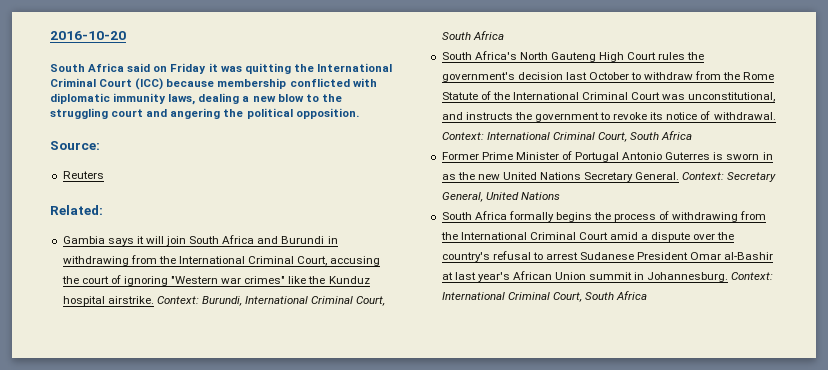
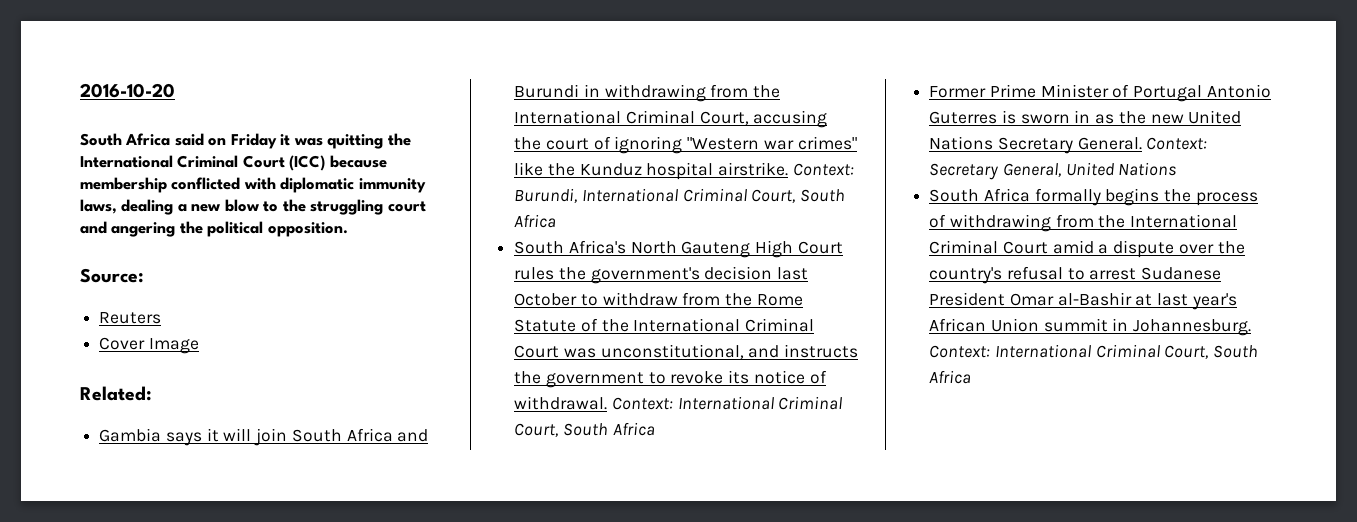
+ Cover Image

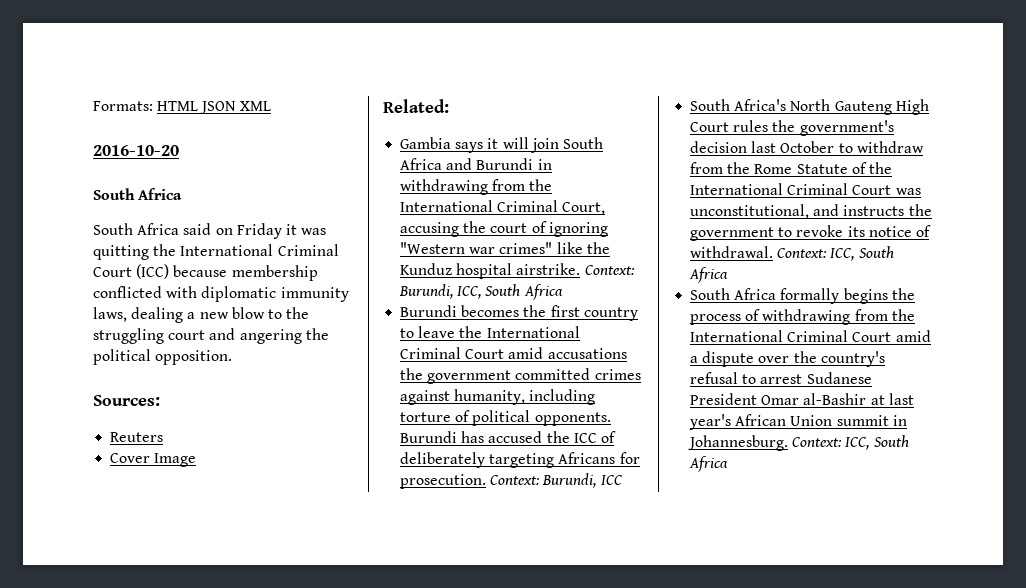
+ Formats: HTML JSON XML
  2016-10-20
+ South Africa
- Source:
+ Sources:
- Context: Burundi, International Criminal Court, South Africa
+ Context: Burundi, ICC, South Africa
+ Burundi becomes the first country to leave the International Criminal Court amid accusations the government committed crimes against humanity, including torture of political opponents. Burundi has accused the ICC of deliberately targeting Africans for prosecution. Context: Burundi, ICC
- South Africa's North Gauteng High Court rules the government's decision last October to withdraw from the Rome Statute of the International Criminal Court was unconstitutional, and instructs the government to revoke its notice of withdrawal. Context: International Criminal Court, South Africa
- Former Prime Minister of Portugal Antonio Guterres is sworn in as the new United Nations Secretary General. Context: Secretary General, United Nations
+ South Africa's North Gauteng High Court rules the government's decision last October to withdraw from the Rome Statute of the International Criminal Court was unconstitutional, and instructs the government to revoke its notice of withdrawal. Context: ICC, South Africa
- South Africa formally begins the process of withdrawing from the International Criminal Court amid a dispute over the country's refusal to arrest Sudanese President Omar al-Bashir at last year's African Union summit in Johannesburg. Context: International Criminal Court, South Africa
+ South Africa formally begins the process of withdrawing from the International Criminal Court amid a dispute over the country's refusal to arrest Sudanese President Omar al-Bashir at last year's African Union summit in Johannesburg. Context: ICC, South Africa

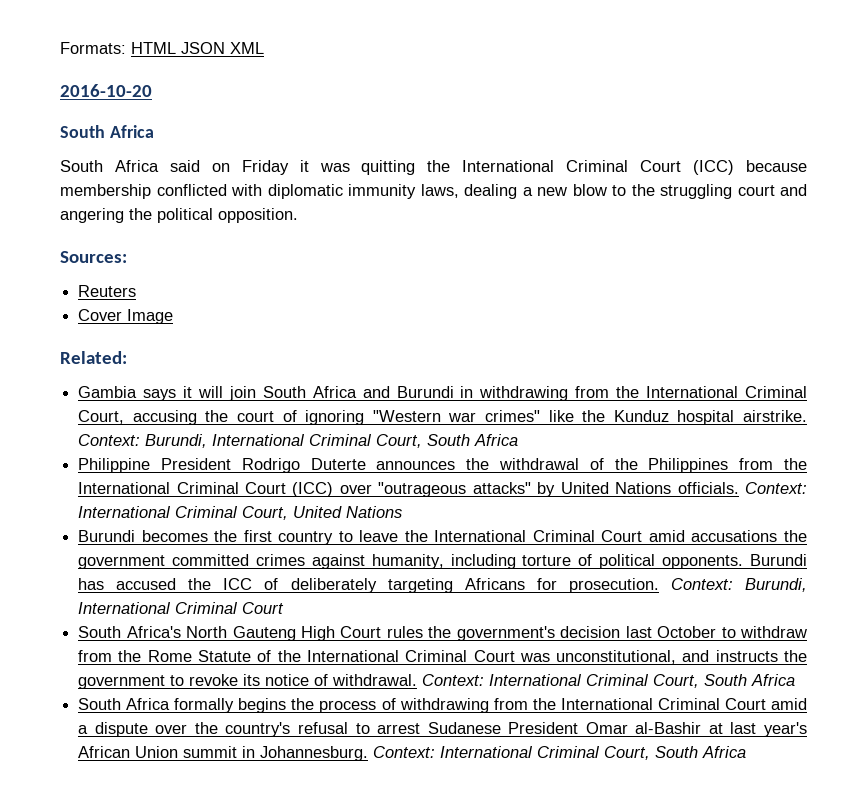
- Context: Burundi, ICC, South Africa
+ Context: Burundi, International Criminal Court, South Africa
+ Philippine President Rodrigo Duterte announces the withdrawal of the Philippines from the International Criminal Court (ICC) over "outrageous attacks" by United Nations officials. Context: International Criminal Court, United Nations
- Context: Burundi, ICC
+ Context: Burundi, International Criminal Court
- South Africa's North Gauteng High Court rules the government's decision last October to withdraw from the Rome Statute of the International Criminal Court was unconstitutional, and instructs the government to revoke its notice of withdrawal. Context: ICC, South Africa
+ South Africa's North Gauteng High Court rules the government's decision last October to withdraw from the Rome Statute of the International Criminal Court was unconstitutional, and instructs the government to revoke its notice of withdrawal. Context: International Criminal Court, South Africa
- South Africa formally begins the process of withdrawing from the International Criminal Court amid a dispute over the country's refusal to arrest Sudanese President Omar al-Bashir at last year's African Union summit in Johannesburg. Context: ICC, South Africa
+ South Africa formally begins the process of withdrawing from the International Criminal Court amid a dispute over the country's refusal to arrest Sudanese President Omar al-Bashir at last year's African Union summit in Johannesburg. Context: International Criminal Court, South Africa

